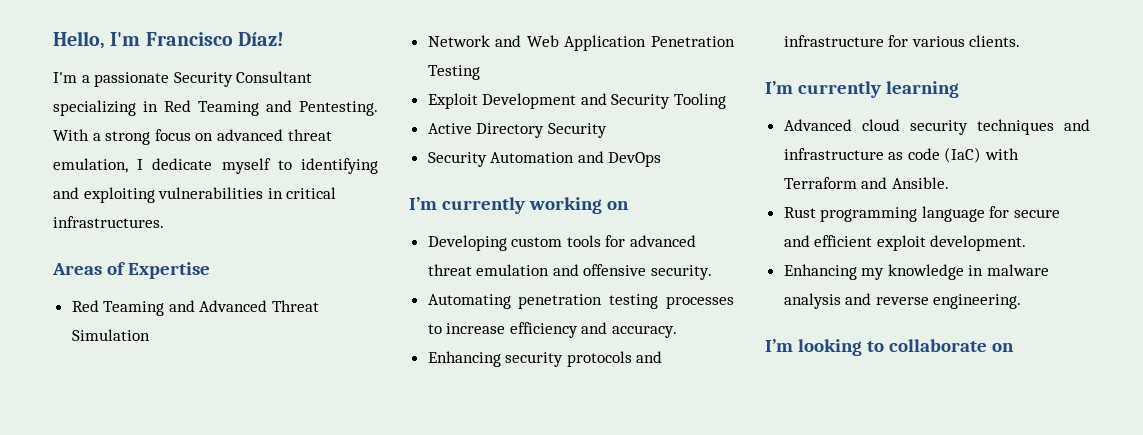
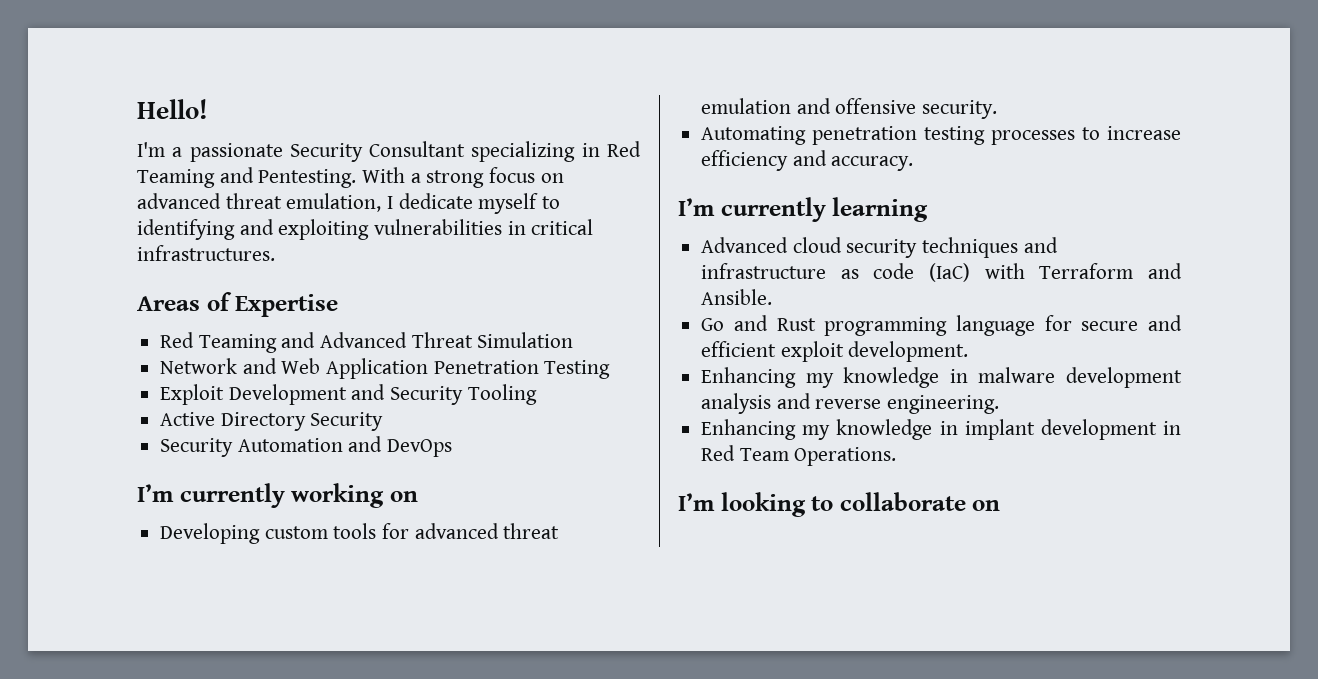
- Hello, I'm Francisco Díaz!
+ Hello!
- Enhancing security protocols and infrastructure for various clients.
- Rust programming language for secure and efficient exploit development.
+ Go and Rust programming language for secure and efficient exploit development.
- Enhancing my knowledge in malware analysis and reverse engineering.
+ Enhancing my knowledge in malware development analysis and reverse engineering.
+ Enhancing my knowledge in implant development in Red Team Operations.

